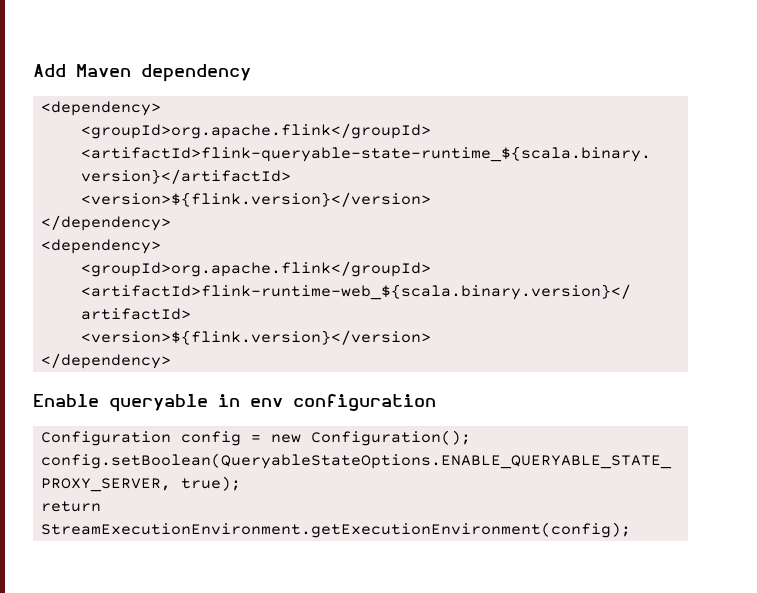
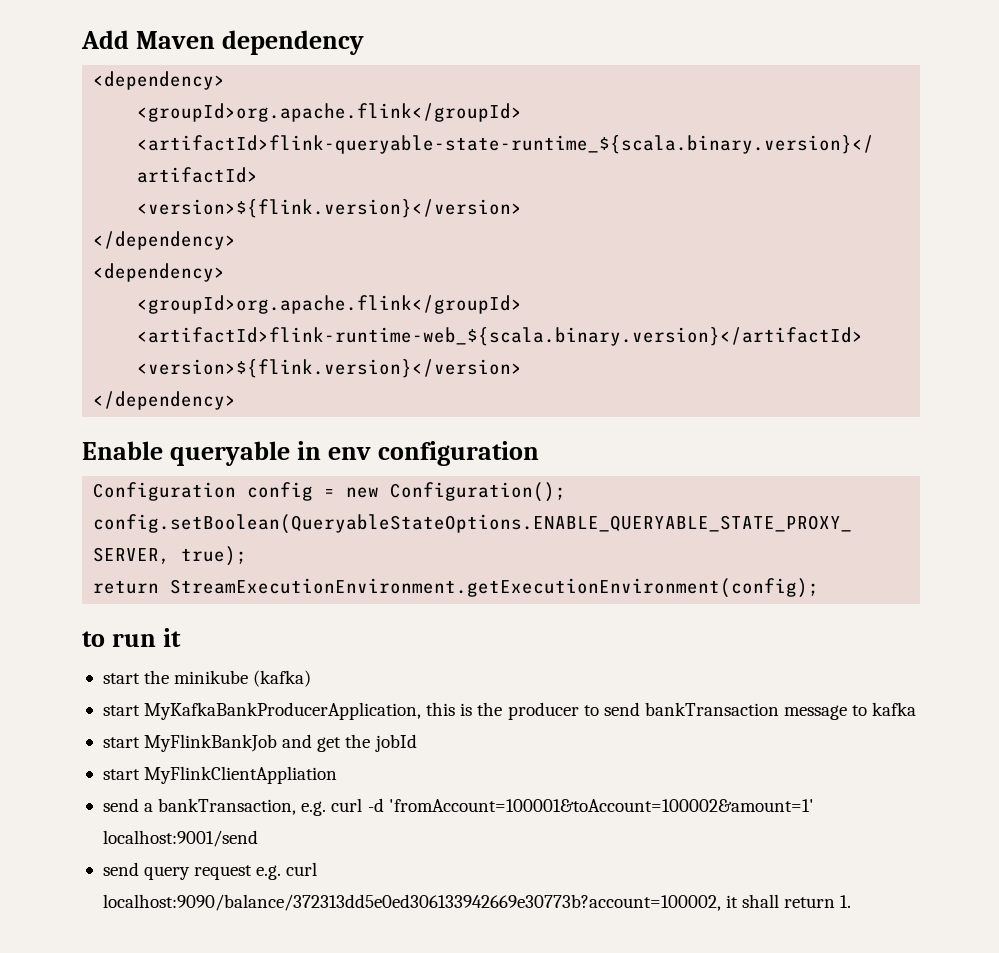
+ to run it
+ start the minikube (kafka)
+ start MyKafkaBankProducerApplication, this is the producer to send bankTransaction message to kafka
+ start MyFlinkBankJob and get the jobId
+ start MyFlinkClientAppliation
+ send a bankTransaction, e.g. curl -d 'fromAccount=100001&toAccount=100002&amount=1' localhost:9001/send
+ send query request e.g. curl localhost:9090/balance/372313dd5e0ed306133942669e30773b?account=100002, it shall return 1.

